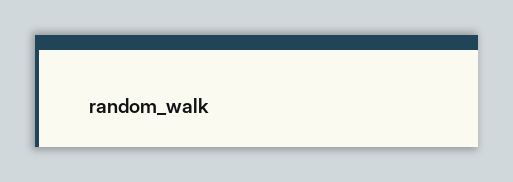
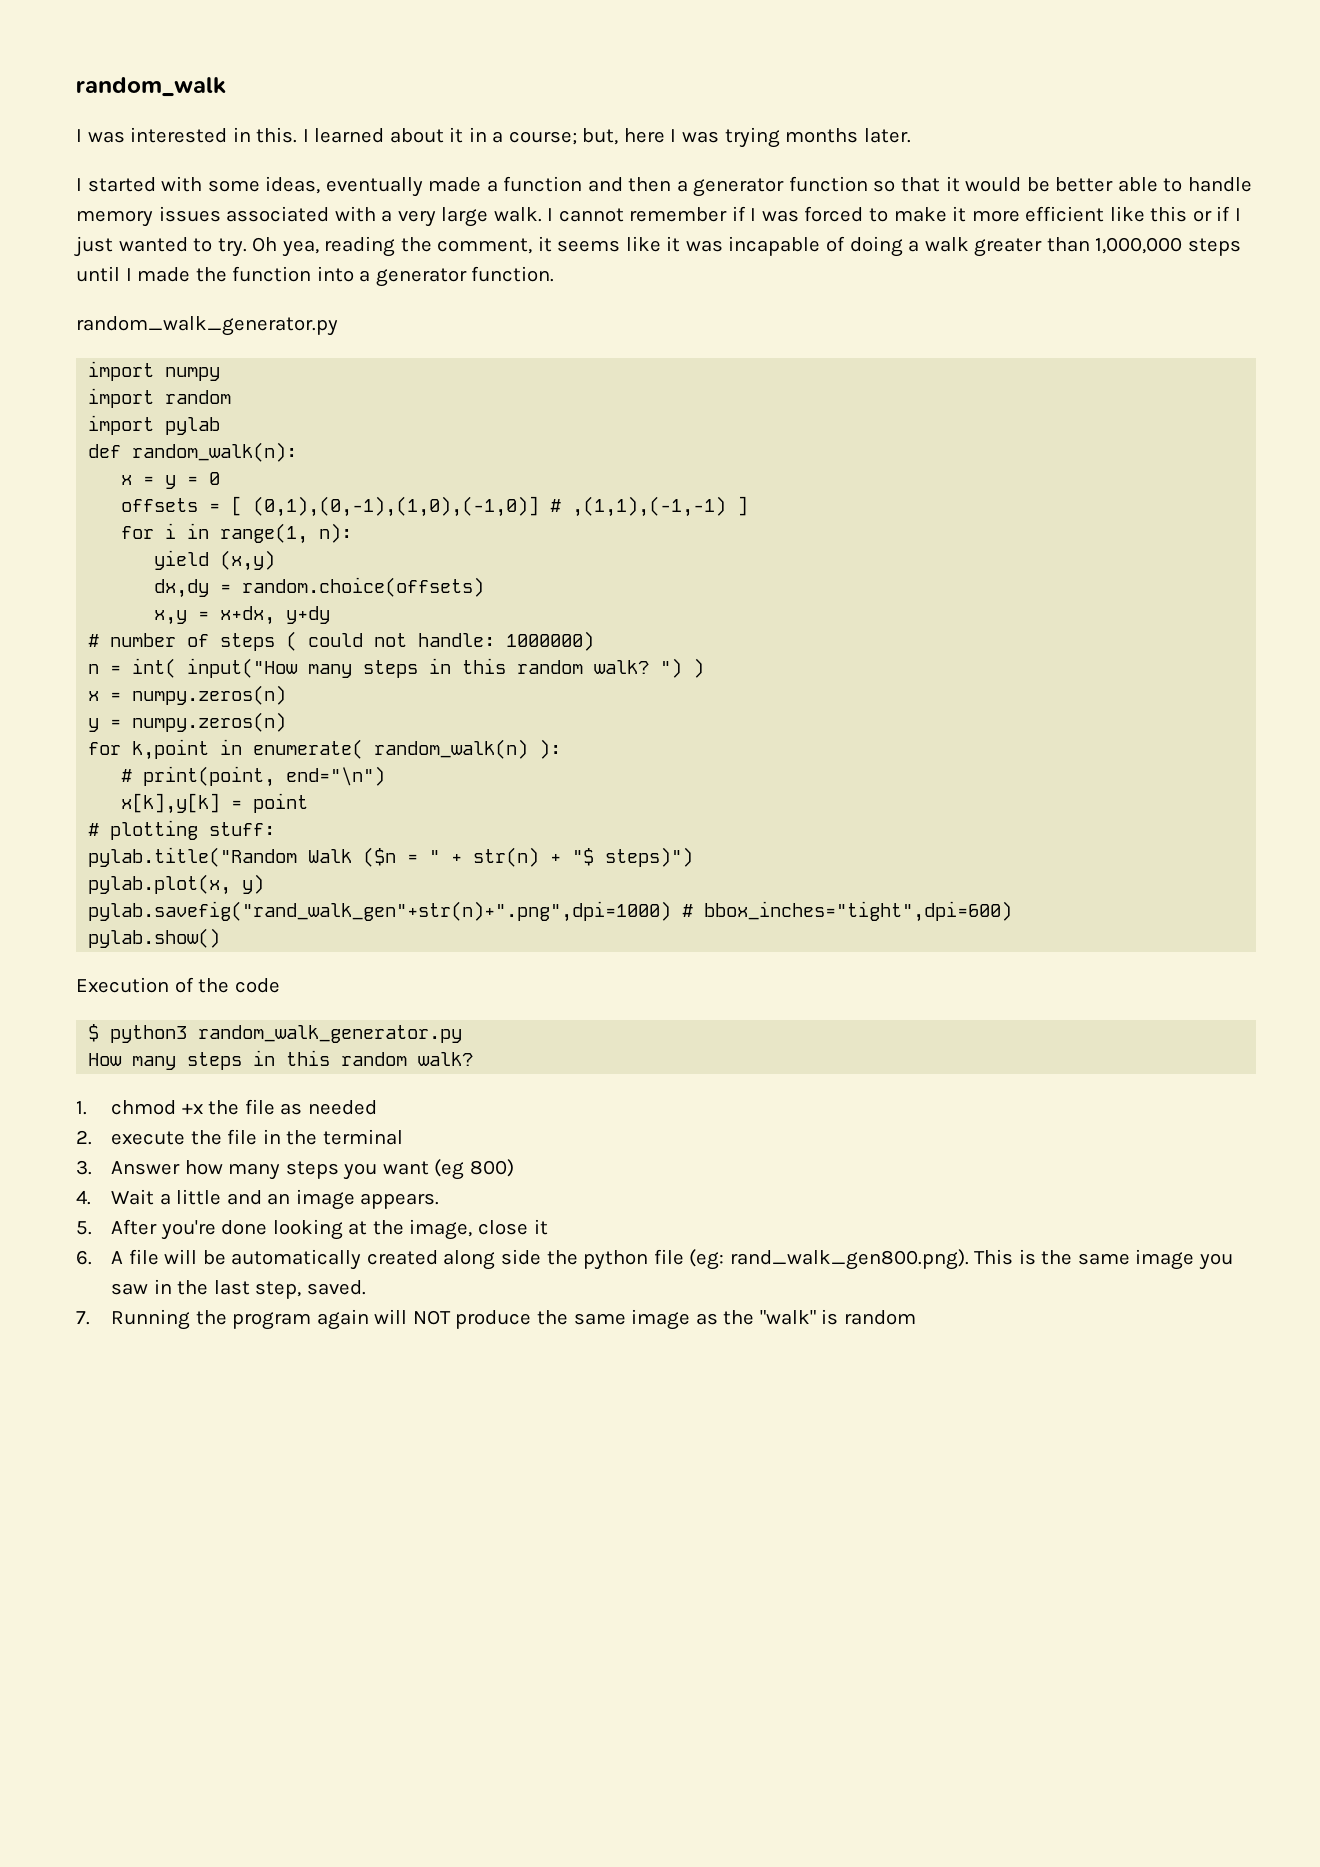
+ I was interested in this. I learned about it in a course; but, here I was trying months later.
+ I started with some ideas, eventually made a function and then a generator function so that it would be better able to handle memory issues associated with a very large walk. I cannot remember if I was forced to make it more efficient like this or if I just wanted to try. Oh yea, reading the comment, it seems like it was incapable of doing a walk greater than 1,000,000 steps until I made the function into a generator function.
+ random_walk_generator.py
+ import numpy
+ import random
+ import pylab
+ def random_walk(n):
+ x = y = 0
+ offsets = [ (0,1),(0,-1),(1,0),(-1,0)] # ,(1,1),(-1,-1) ]
+ for i in range(1, n):
+ yield (x,y)
+ dx,dy = random.choice(offsets)
+ x,y = x+dx, y+dy
+ # number of steps ( could not handle: 1000000)
+ n = int( input("How many steps in this random walk? ") )
+ x = numpy.zeros(n)
+ y = numpy.zeros(n)
+ for k,point in enumerate( random_walk(n) ):
+ # print(point, end="\n")
+ x[k],y[k] = point
+ # plotting stuff:
+ pylab.title("Random Walk ($n = " + str(n) + "$ steps)")
+ pylab.plot(x, y)
+ pylab.savefig("rand_walk_gen"+str(n)+".png",dpi=1000) # bbox_inches="tight",dpi=600)
+ pylab.show()
+ Execution of the code
+ $ python3 random_walk_generator.py
+ How many steps in this random walk?
+ 1. chmod +x the file as needed
+ 2. execute the file in the terminal
+ 3. Answer how many steps you want (eg 800)
+ 4. Wait a little and an image appears.
+ 5. After you're done looking at the image, close it
+ 6. A file will be automatically created along side the python file (eg: rand_walk_gen800.png). This is the same image you saw in the last step, saved.
+ 7. Running the program again will NOT produce the same image as the "walk" is random

